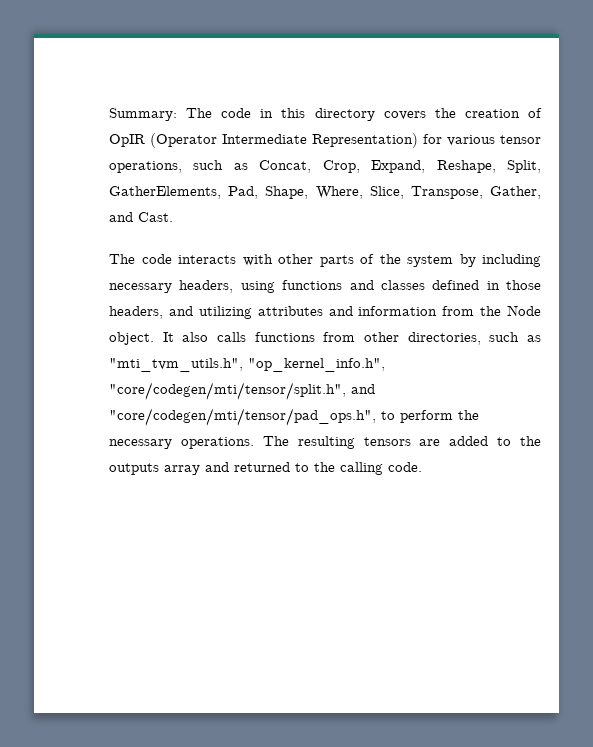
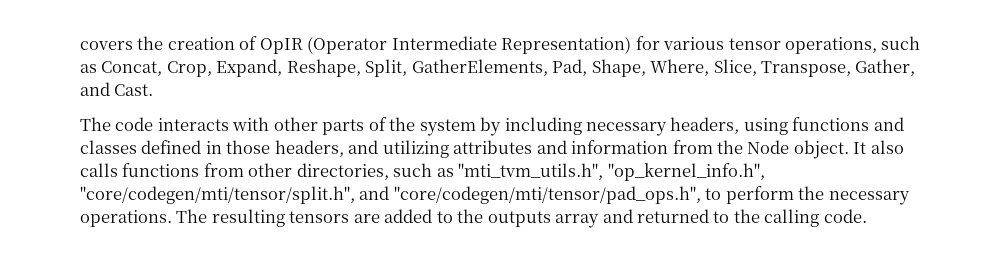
- Summary: The code in this directory covers the creation of OpIR (Operator Intermediate Representation) for various tensor operations, such as Concat, Crop, Expand, Reshape, Split, GatherElements, Pad, Shape, Where, Slice, Transpose, Gather, and Cast.
+ covers the creation of OpIR (Operator Intermediate Representation) for various tensor operations, such as Concat, Crop, Expand, Reshape, Split, GatherElements, Pad, Shape, Where, Slice, Transpose, Gather, and Cast.

